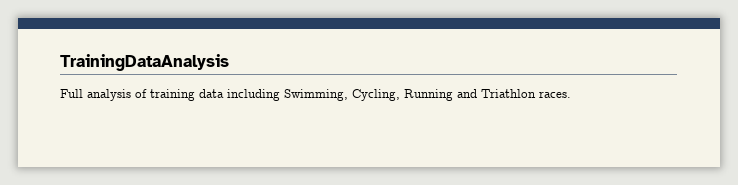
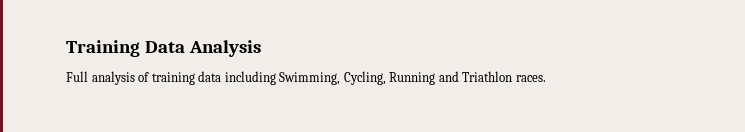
- TrainingDataAnalysis
+ Training Data Analysis

